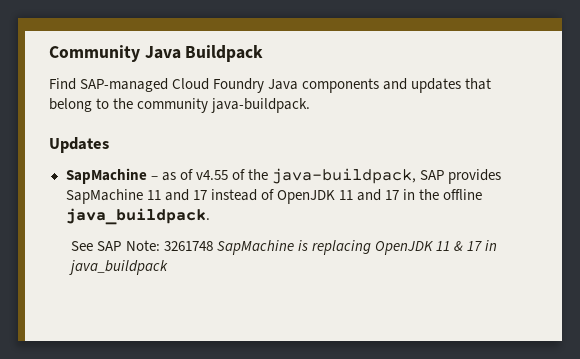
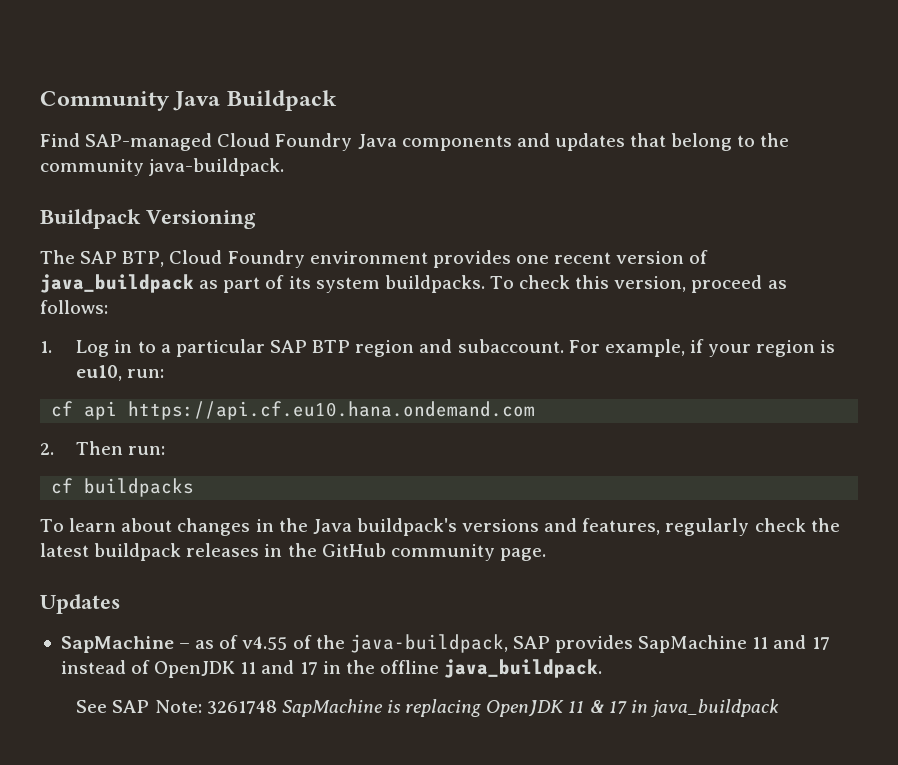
+ Buildpack Versioning
+ The SAP BTP, Cloud Foundry environment provides one recent version of java_buildpack as part of its system buildpacks. To check this version, proceed as follows:
+ 1. Log in to a particular SAP BTP region and subaccount. For example, if your region is eu10, run:
+ cf api https://api.cf.eu10.hana.ondemand.com
+ 2. Then run:
+ cf buildpacks
+ To learn about changes in the Java buildpack's versions and features, regularly check the latest buildpack releases in the GitHub community page.

